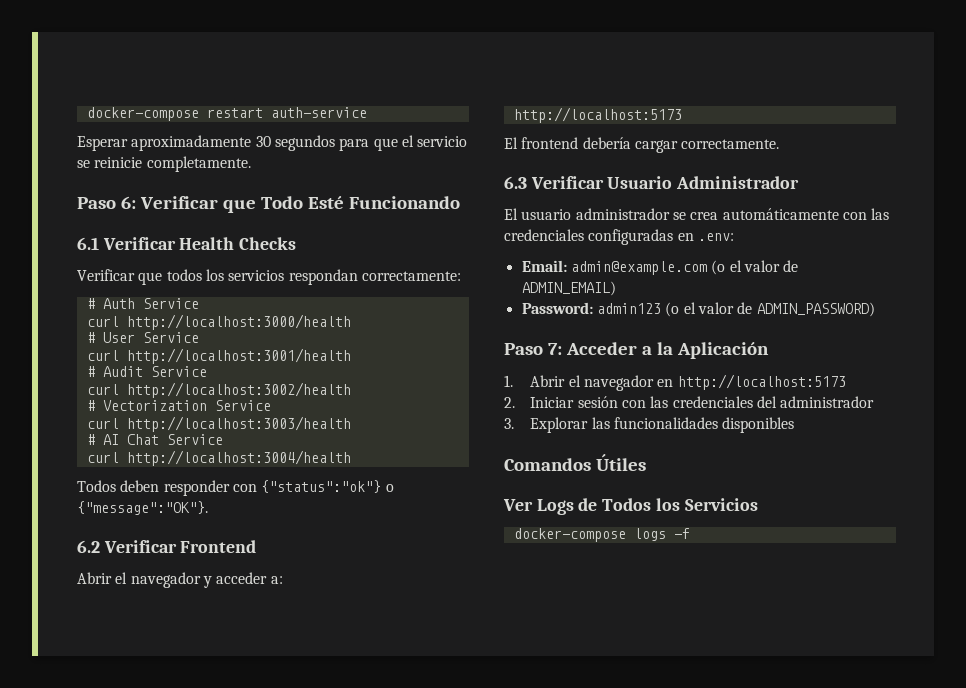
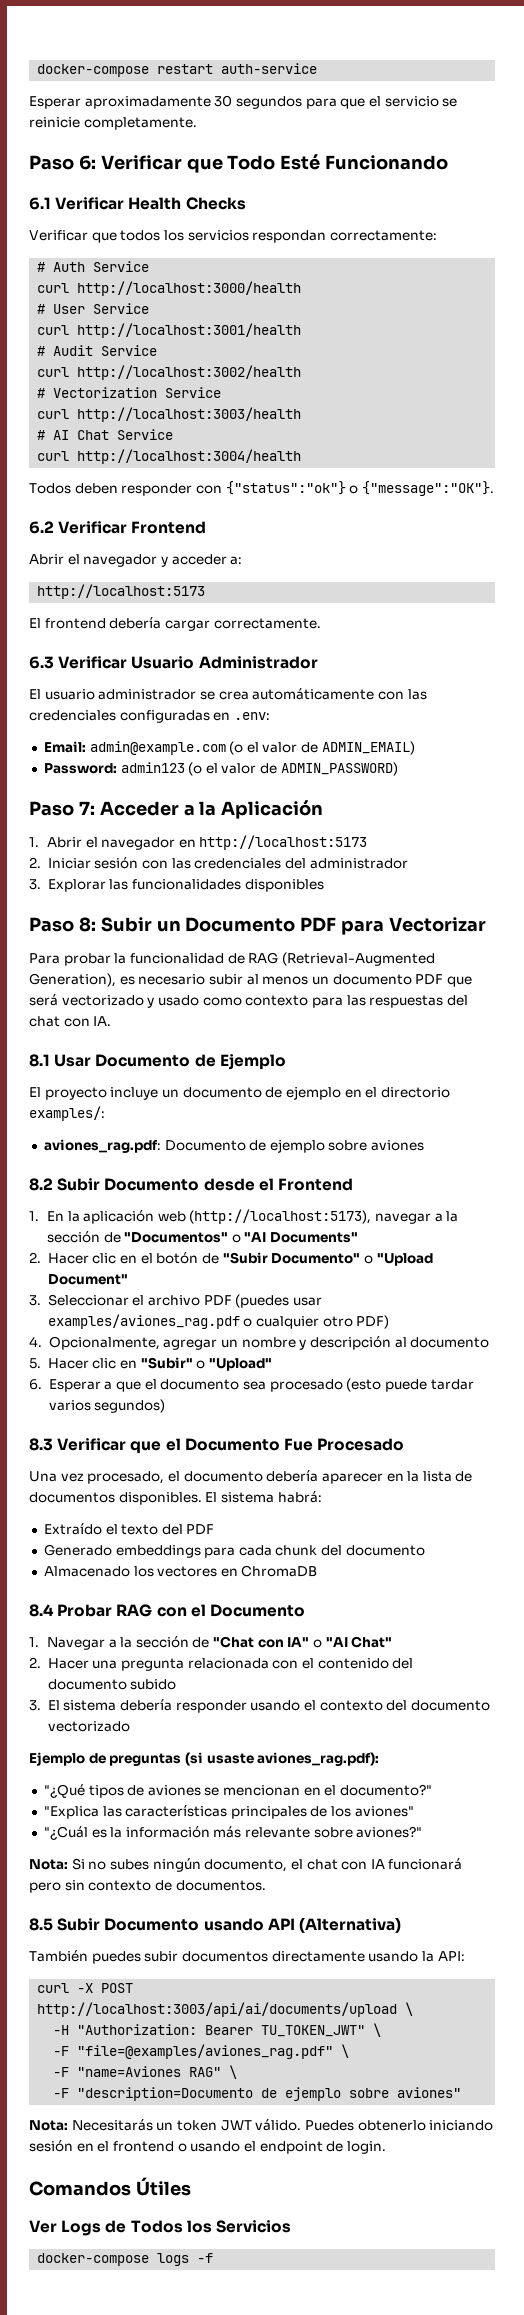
+ Paso 8: Subir un Documento PDF para Vectorizar
+ Para probar la funcionalidad de RAG (Retrieval-Augmented Generation), es necesario subir al menos un documento PDF que será vectorizado y usado como contexto para las respuestas del chat con IA.
+ 8.1 Usar Documento de Ejemplo
+ El proyecto incluye un documento de ejemplo en el directorio examples/:
+ aviones_rag.pdf: Documento de ejemplo sobre aviones
+ 8.2 Subir Documento desde el Frontend
+ 1. En la aplicación web (http://localhost:5173), navegar a la sección de "Documentos" o "AI Documents"
+ 2. Hacer clic en el botón de "Subir Documento" o "Upload Document"
+ 3. Seleccionar el archivo PDF (puedes usar examples/aviones_rag.pdf o cualquier otro PDF)
+ 4. Opcionalmente, agregar un nombre y descripción al documento
+ 5. Hacer clic en "Subir" o "Upload"
+ 6. Esperar a que el documento sea procesado (esto puede tardar varios segundos)
+ 8.3 Verificar que el Documento Fue Procesado
+ Una vez procesado, el documento debería aparecer en la lista de documentos disponibles. El sistema habrá:
+ Extraído el texto del PDF
+ Generado embeddings para cada chunk del documento
+ Almacenado los vectores en ChromaDB
+ 8.4 Probar RAG con el Documento
+ 1. Navegar a la sección de "Chat con IA" o "AI Chat"
+ 2. Hacer una pregunta relacionada con el contenido del documento subido
+ 3. El sistema debería responder usando el contexto del documento vectorizado
+ Ejemplo de preguntas (si usaste aviones_rag.pdf):
+ "¿Qué tipos de aviones se mencionan en el documento?"
+ "Explica las características principales de los aviones"
+ "¿Cuál es la información más relevante sobre aviones?"
+ Nota: Si no subes ningún documento, el chat con IA funcionará pero sin contexto de documentos.
+ 8.5 Subir Documento usando API (Alternativa)
+ También puedes subir documentos directamente usando la API:
+ curl -X POST http://localhost:3003/api/ai/documents/upload \
+ -H "Authorization: Bearer TU_TOKEN_JWT" \
+ -F "file=@examples/aviones_rag.pdf" \
+ -F "name=Aviones RAG" \
+ -F "description=Documento de ejemplo sobre aviones"
+ Nota: Necesitarás un token JWT válido. Puedes obtenerlo iniciando sesión en el frontend o usando el endpoint de login.

